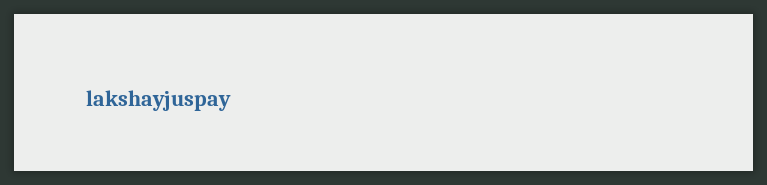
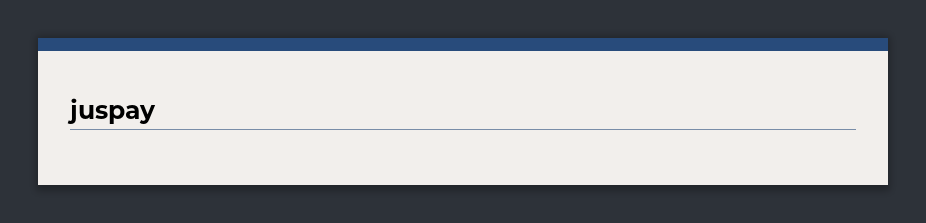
- lakshayjuspay
+ juspay

